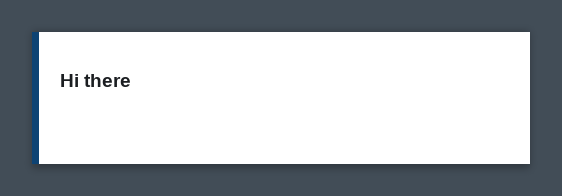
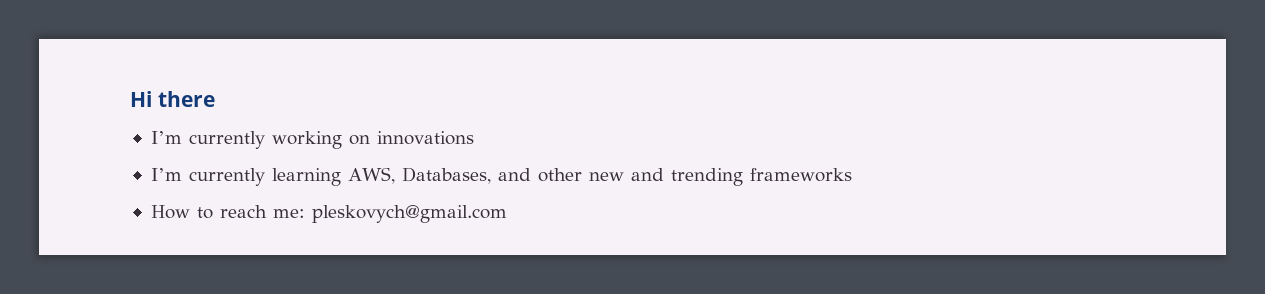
+ I’m currently working on innovations
+ I’m currently learning AWS, Databases, and other new and trending frameworks
+ How to reach me: pleskovych@gmail.com

